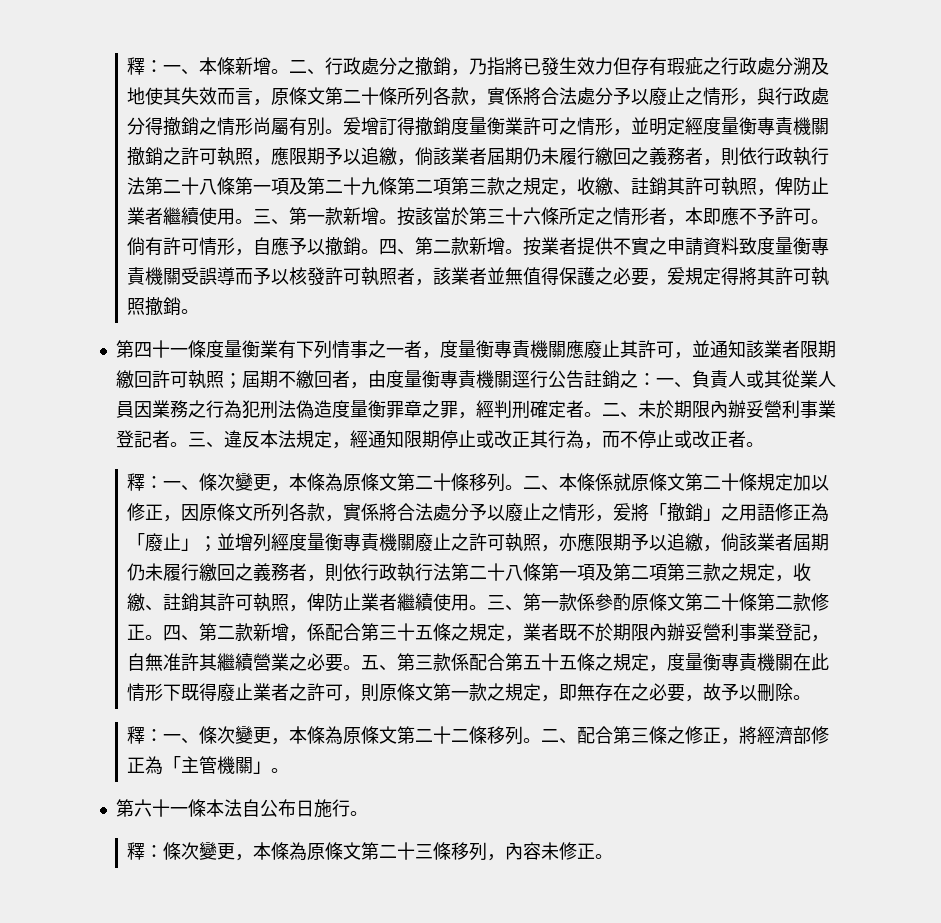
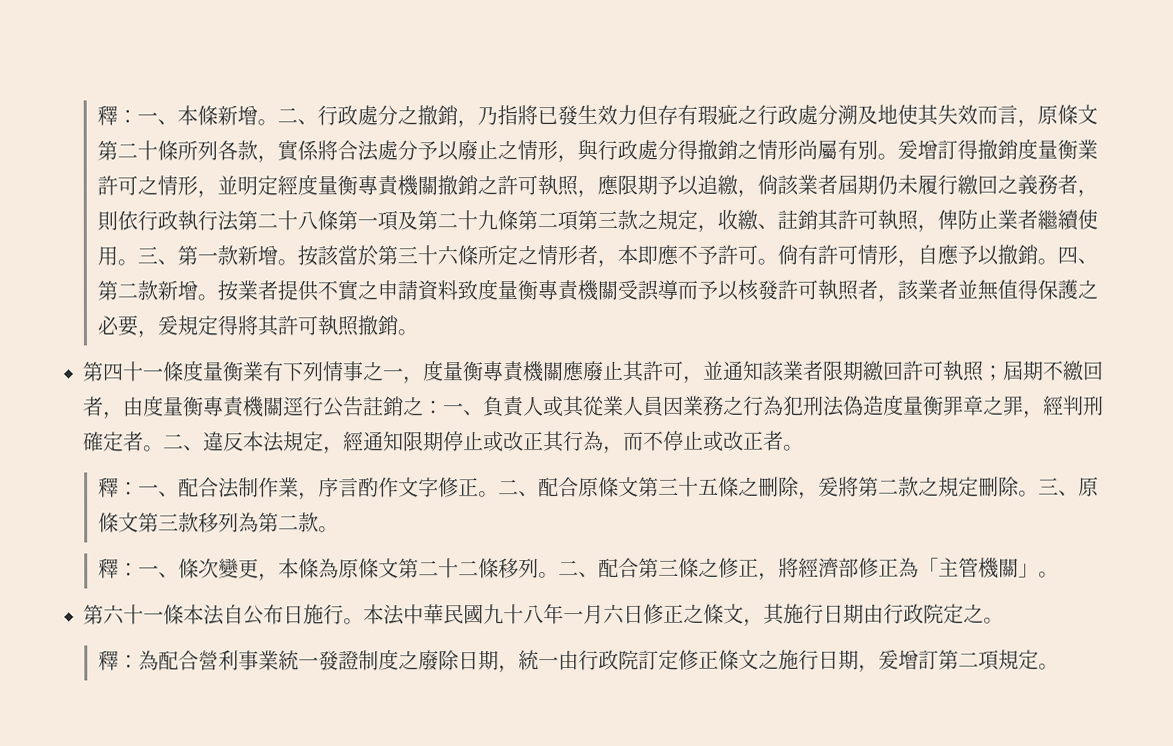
- 第四十一條度量衡業有下列情事之一者，度量衡專責機關應廢止其許可，並通知該業者限期繳回許可執照；屆期不繳回者，由度量衡專責機關逕行公告註銷之：一、負責人或其從業人員因業務之行為犯刑法偽造度量衡罪章之罪，經判刑確定者。
+ 第四十一條度量衡業有下列情事之一，度量衡專責機關應廢止其許可，並通知該業者限期繳回許可執照；屆期不繳回者，由度量衡專責機關逕行公告註銷之：一、負責人或其從業人員因業務之行為犯刑法偽造度量衡罪章之罪，經判刑確定者。
- 二、未於期限內辦妥營利事業登記者。三、違反本法規定，經通知限期停止或改正其行為，而不停止或改正者。
+ 二、違反本法規定，經通知限期停止或改正其行為，而不停止或改正者。
- 釋：一、條次變更，本條為原條文第二十條移列。二、本條係就原條文第二十條規定加以修正，因原條文所列各款，實係將合法處分予以廢止之情形，爰將「撤銷」之用語修正為「廢止」；並增列經度量衡專責機關廢止之許可執照，亦應限期予以追繳，倘該業者屆期仍未履行繳回之義務者，則依行政執行法第二十八條第一項及第二項第三款之規定，收繳、註銷其許可執照，俾防止業者繼續使用。三、第一款係參酌原條文第二十條第二款修正。四、第二款新增，係配合第三十五條之規定，業者既不於期限內辦妥營利事業登記，自無准許其繼續營業之必要。五、第三款係配合第五十五條之規定，度量衡專責機關在此情形下既得廢止業者之許可，則原條文第一款之規定，即無存在之必要，故予以刪除。
+ 釋：一、配合法制作業，序言酌作文字修正。二、配合原條文第三十五條之刪除，爰將第二款之規定刪除。三、原條文第三款移列為第二款。
- 第六十一條本法自公布日施行。
- 釋：條次變更，本條為原條文第二十三條移列，內容未修正。
+ 第六十一條本法自公布日施行。本法中華民國九十八年一月六日修正之條文，其施行日期由行政院定之。
+ 釋：為配合營利事業統一發證制度之廢除日期，統一由行政院訂定修正條文之施行日期，爰增訂第二項規定。

